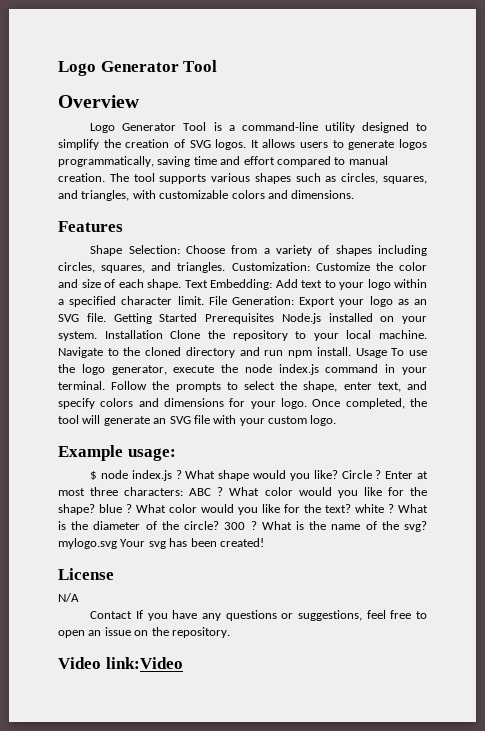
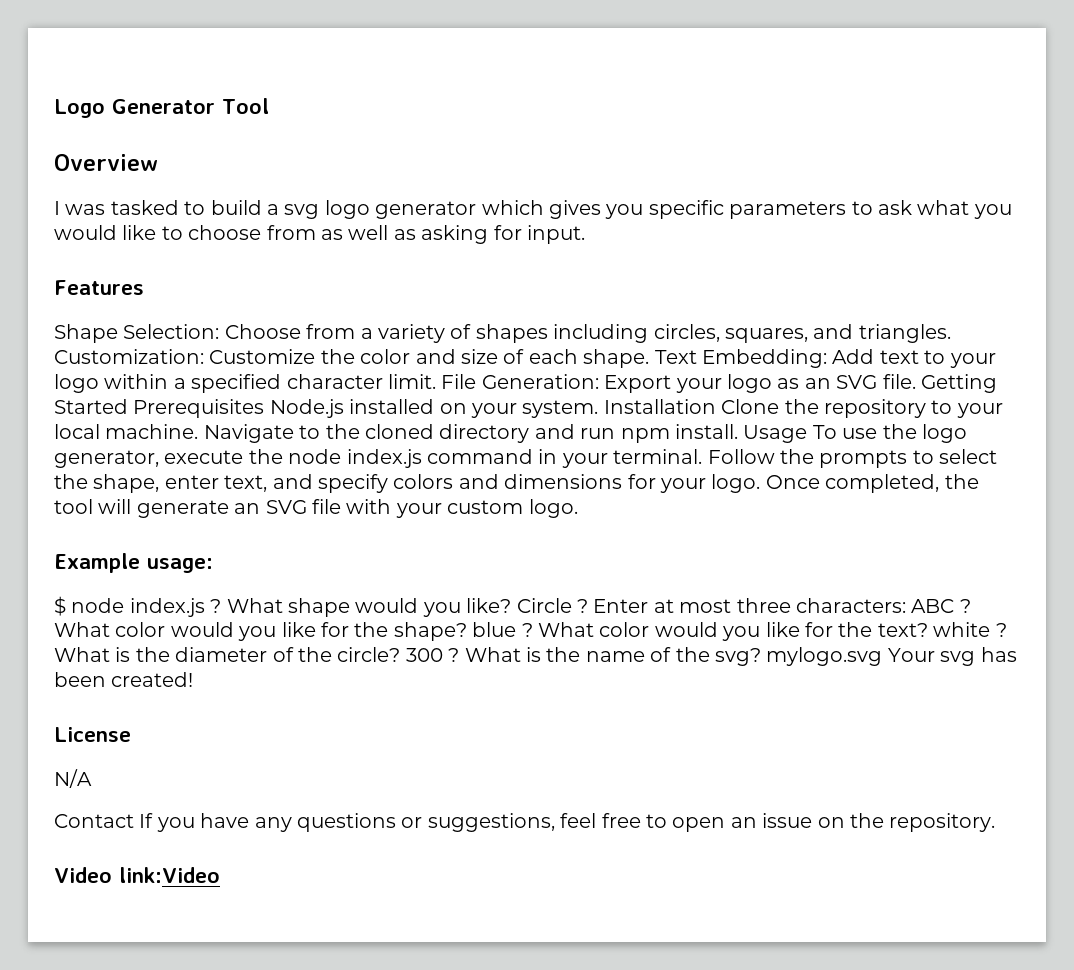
- Logo Generator Tool is a command-line utility designed to simplify the creation of SVG logos. It allows users to generate logos programmatically, saving time and effort compared to manual creation. The tool supports various shapes such as circles, squares, and triangles, with customizable colors and dimensions.
+ I was tasked to build a svg logo generator which gives you specific parameters to ask what you would like to choose from as well as asking for input.

